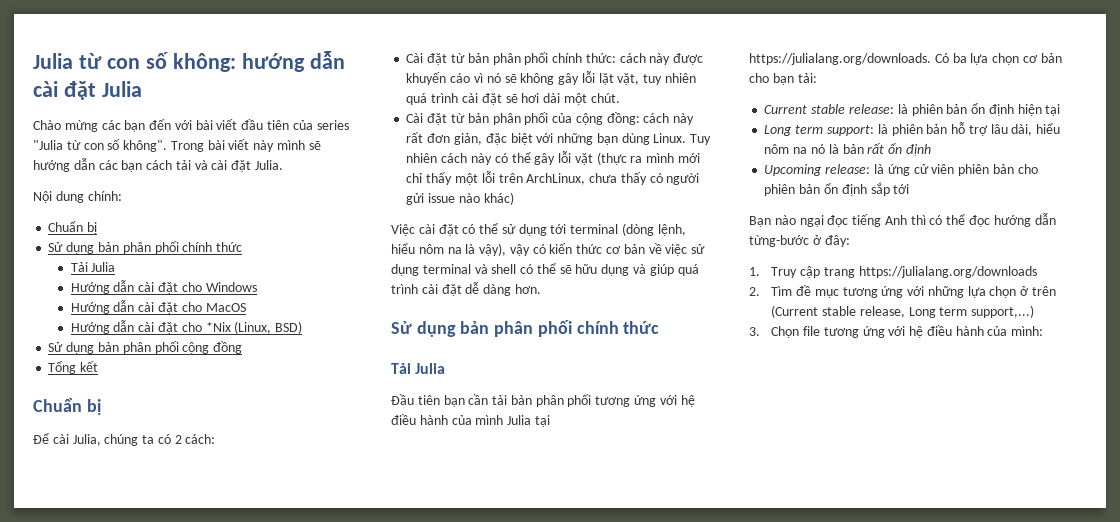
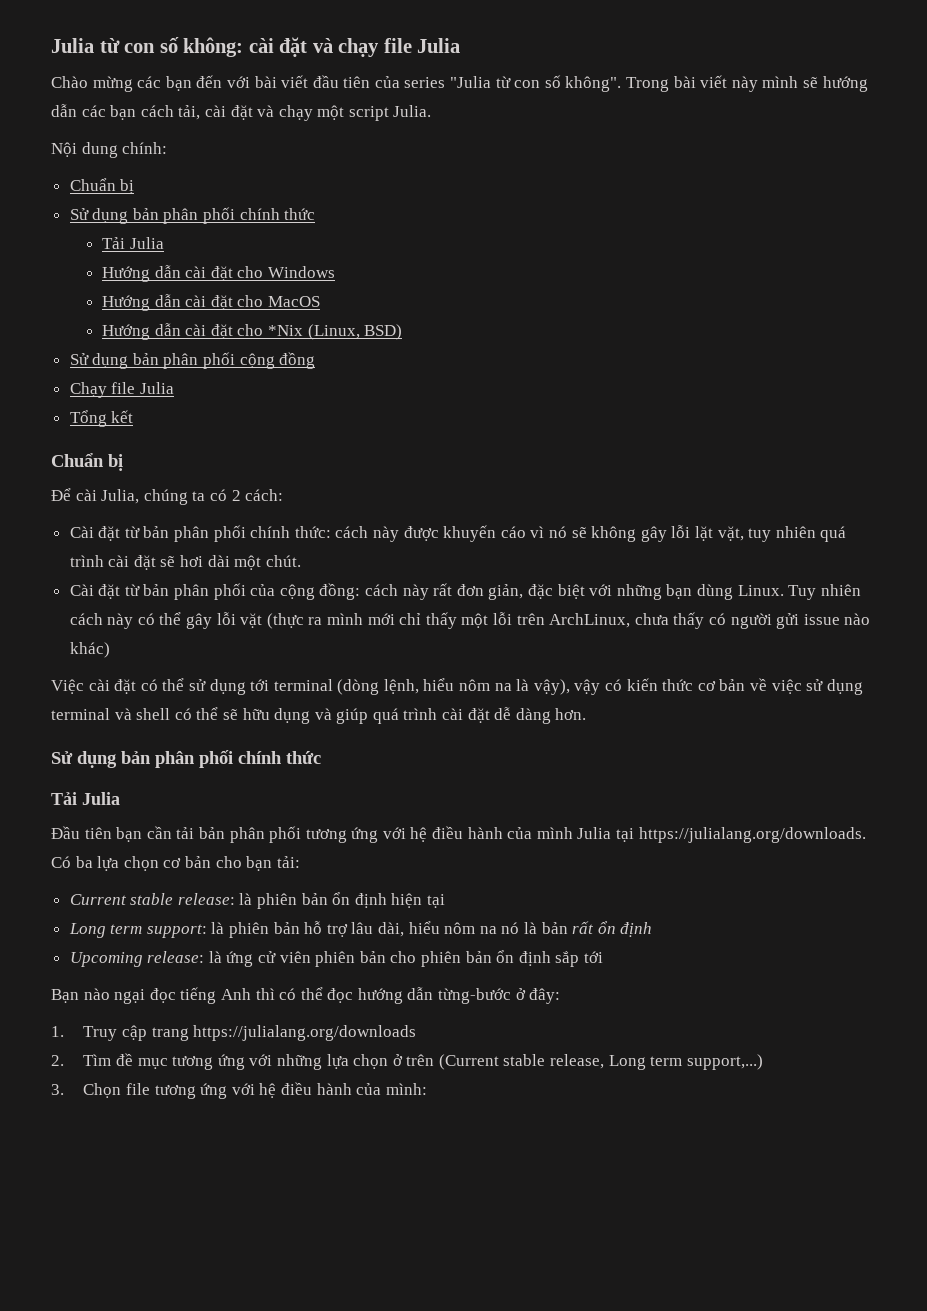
- Julia từ con số không: hướng dẫn cài đặt Julia
+ Julia từ con số không: cài đặt và chạy file Julia
- Trong bài viết này mình sẽ hướng dẫn các bạn cách tải và cài đặt Julia.
+ Trong bài viết này mình sẽ hướng dẫn các bạn cách tải, cài đặt và chạy một script Julia.
+ Chạy file Julia

